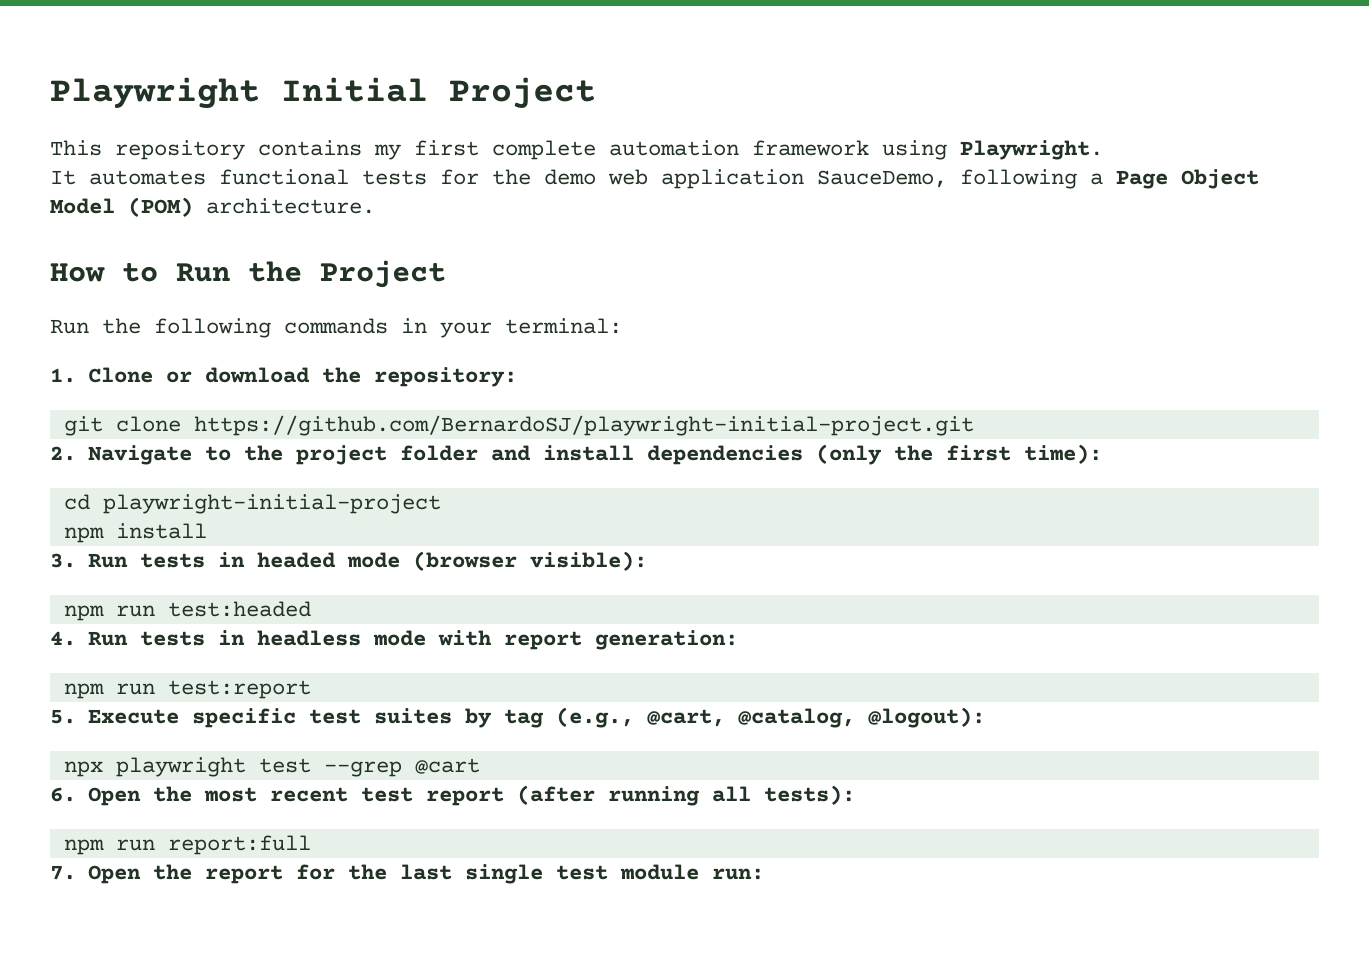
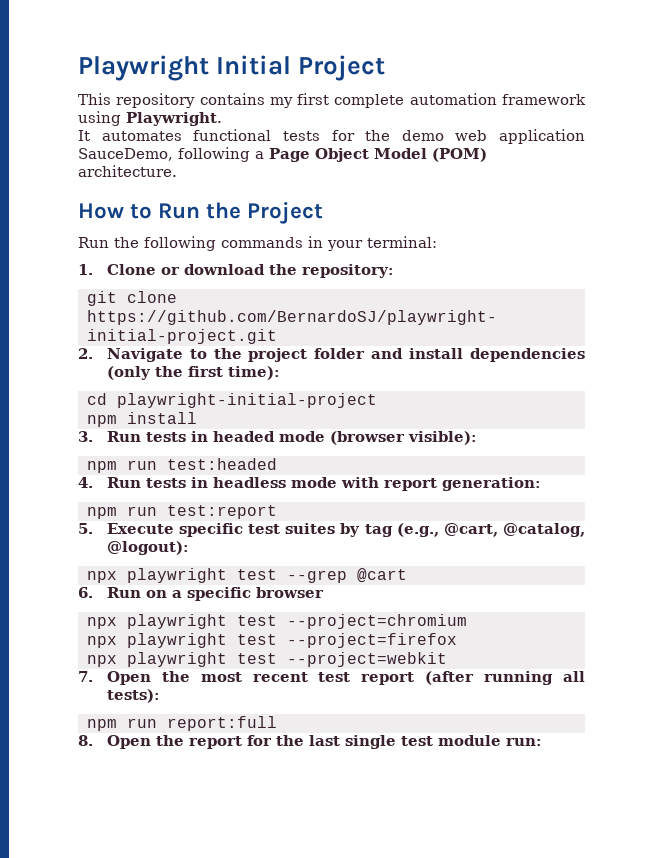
- 6. Open the most recent test report (after running all tests):
+ 6. Run on a specific browser
+ npx playwright test --project=chromium
+ npx playwright test --project=firefox
+ npx playwright test --project=webkit
+ 7. Open the most recent test report (after running all tests):
- 7. Open the report for the last single test module run:
+ 8. Open the report for the last single test module run:

